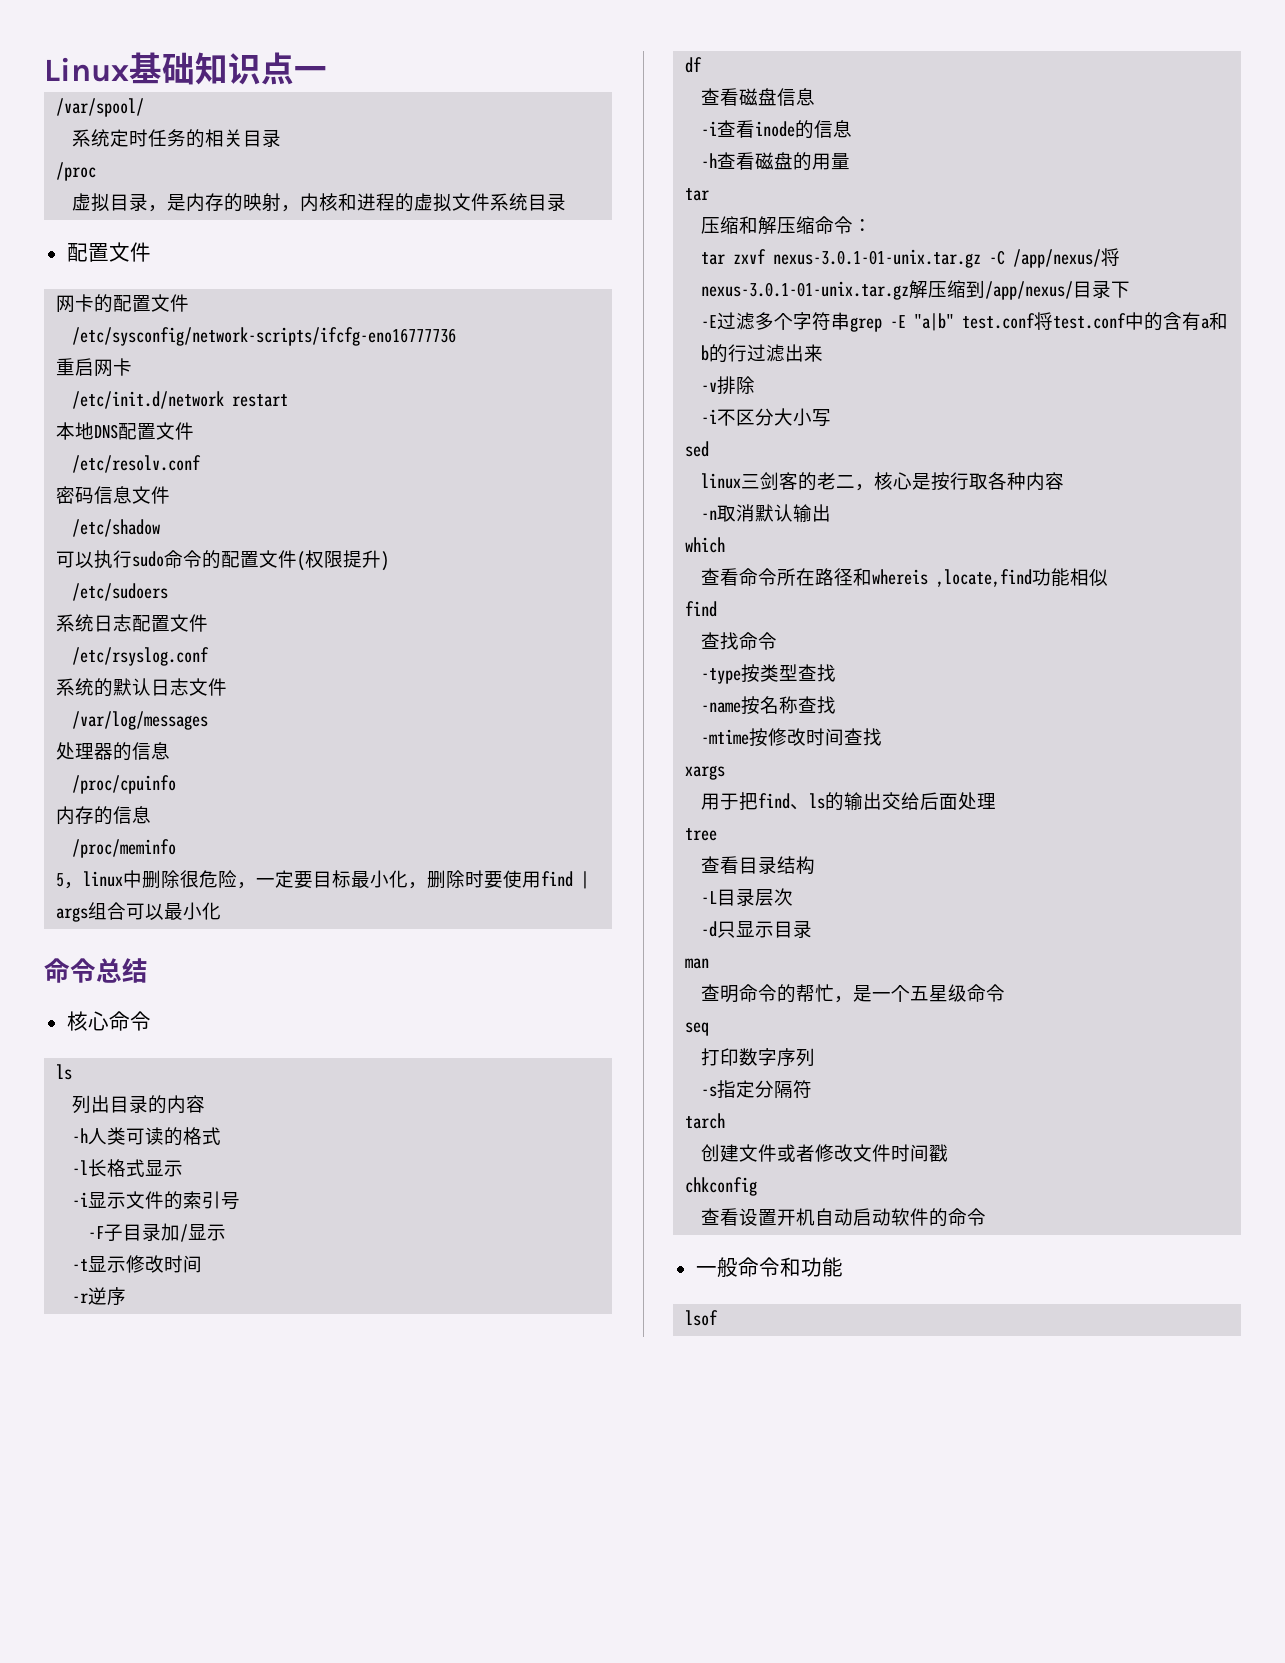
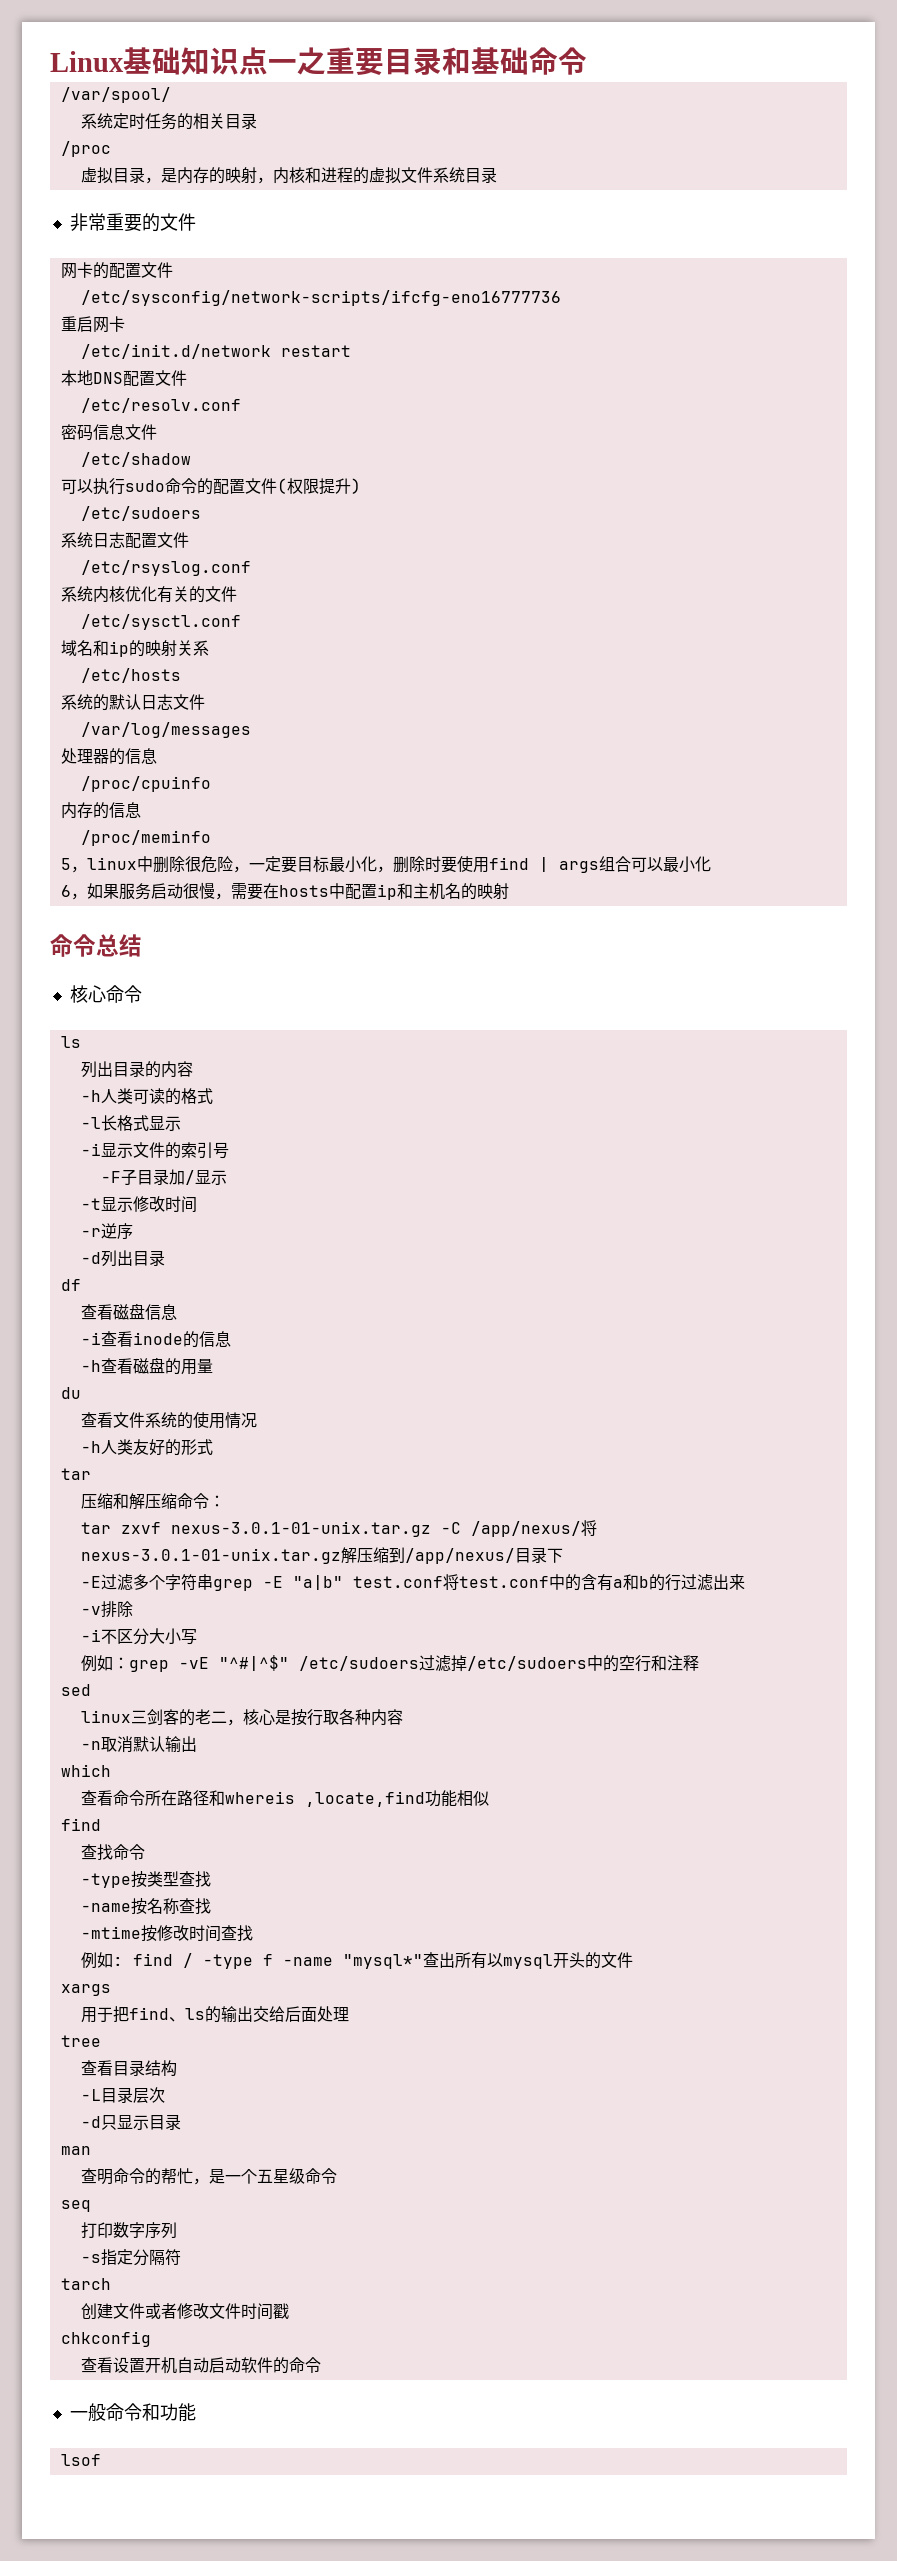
- Linux基础知识点一
+ Linux基础知识点一之重要目录和基础命令
  虚拟目录，是内存的映射，内核和进程的虚拟文件系统目录
- 配置文件
+ 非常重要的文件
+ 系统内核优化有关的文件
+ /etc/sysctl.conf
+ 域名和ip的映射关系
+ /etc/hosts
+ 6，如果服务启动很慢，需要在hosts中配置ip和主机名的映射
+ -d列出目录
+ du
+ 查看文件系统的使用情况
+ -h人类友好的形式
+ 例如：grep -vE "^#|^$" /etc/sudoers过滤掉/etc/sudoers中的空行和注释
+ 例如: find / -type f -name "mysql*"查出所有以mysql开头的文件

